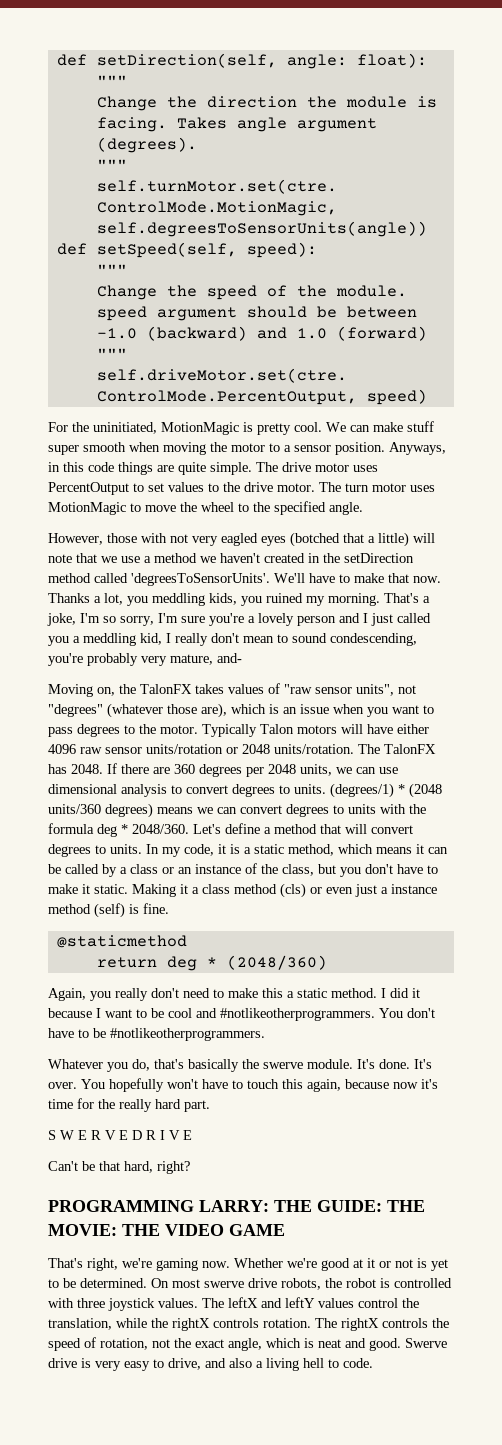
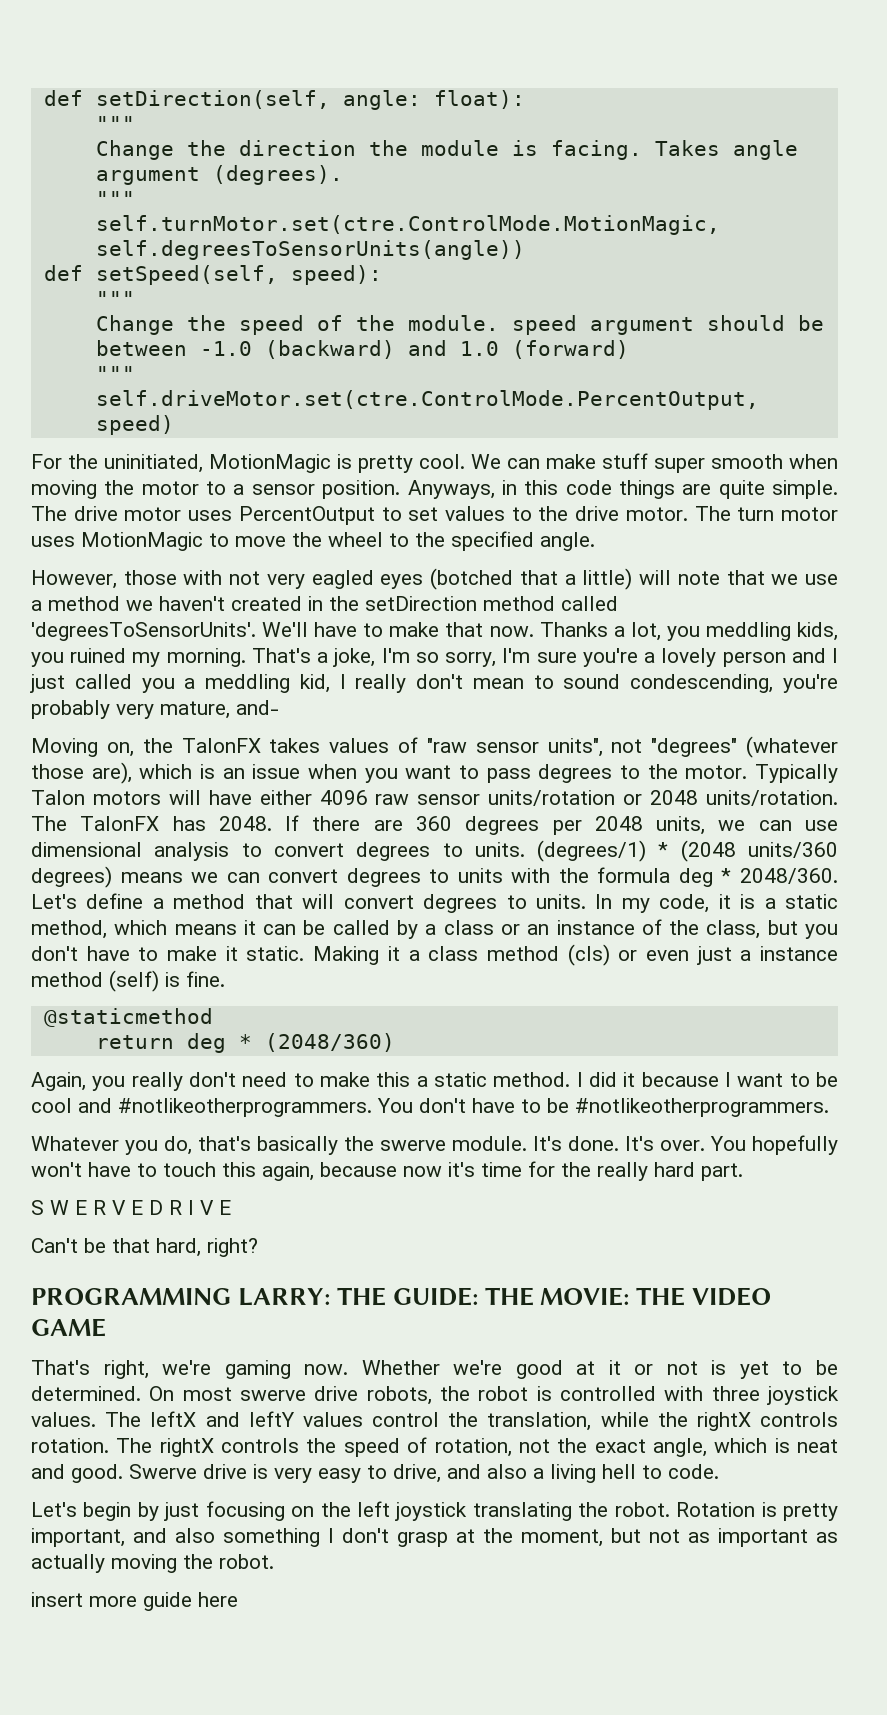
+ Let's begin by just focusing on the left joystick translating the robot. Rotation is pretty important, and also something I don't grasp at the moment, but not as important as actually moving the robot.
+ insert more guide here

